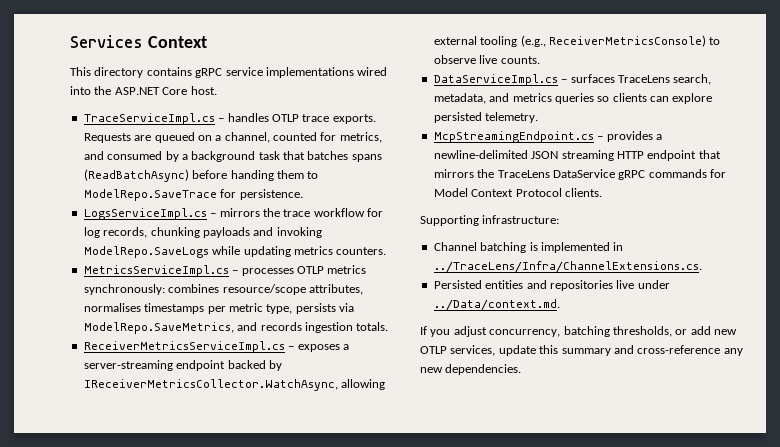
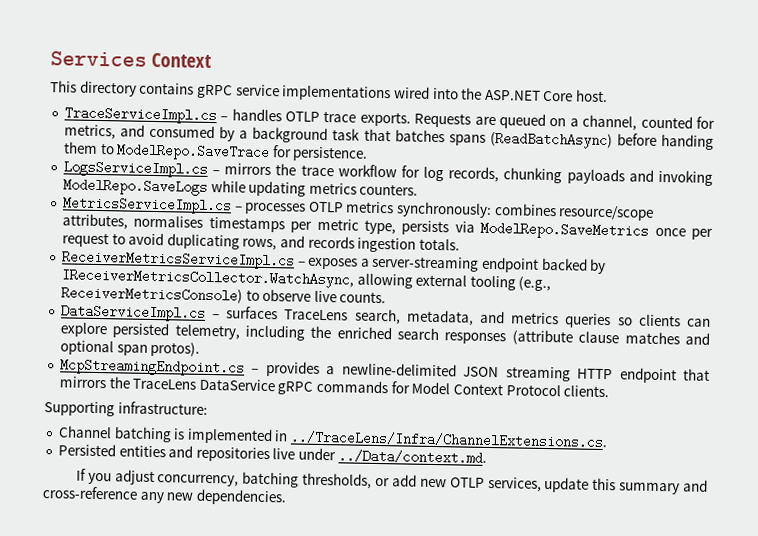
- MetricsServiceImpl.cs – processes OTLP metrics synchronously: combines resource/scope attributes, normalises timestamps per metric type, persists via ModelRepo.SaveMetrics, and records ingestion totals.
+ MetricsServiceImpl.cs – processes OTLP metrics synchronously: combines resource/scope attributes, normalises timestamps per metric type, persists via ModelRepo.SaveMetrics once per request to avoid duplicating rows, and records ingestion totals.
- DataServiceImpl.cs – surfaces TraceLens search, metadata, and metrics queries so clients can explore persisted telemetry.
+ DataServiceImpl.cs – surfaces TraceLens search, metadata, and metrics queries so clients can explore persisted telemetry, including the enriched search responses (attribute clause matches and optional span protos).

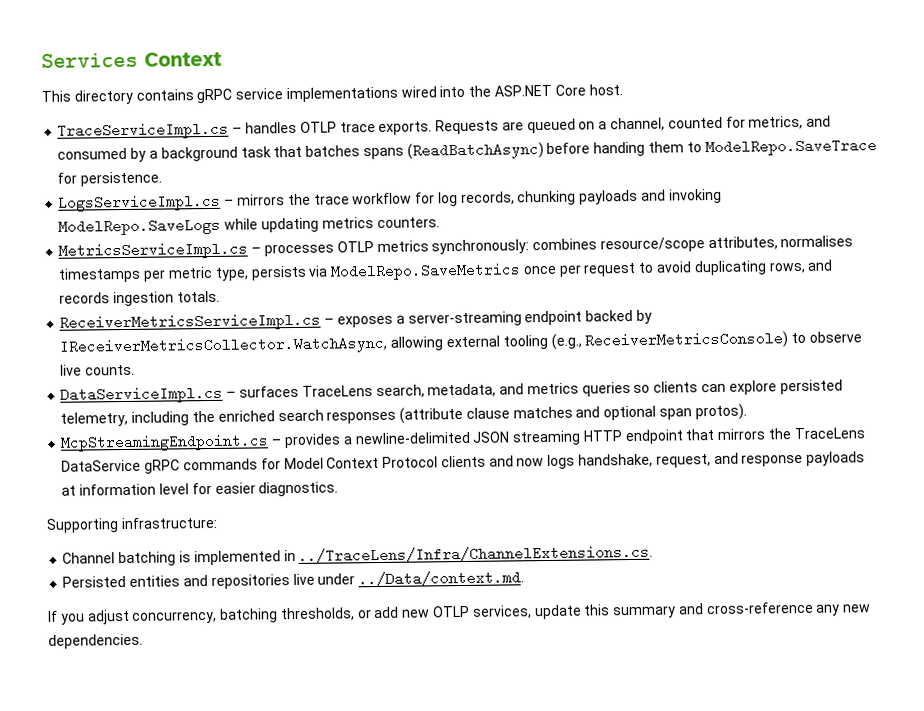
- McpStreamingEndpoint.cs – provides a newline-delimited JSON streaming HTTP endpoint that mirrors the TraceLens DataService gRPC commands for Model Context Protocol clients.
+ McpStreamingEndpoint.cs – provides a newline-delimited JSON streaming HTTP endpoint that mirrors the TraceLens DataService gRPC commands for Model Context Protocol clients and now logs handshake, request, and response payloads at information level for easier diagnostics.

